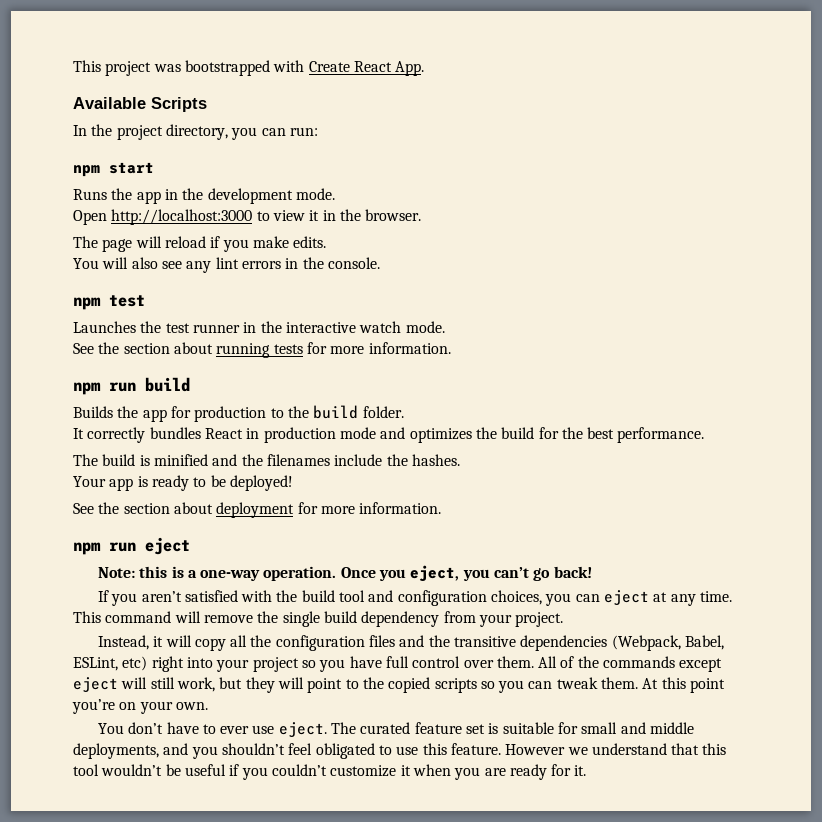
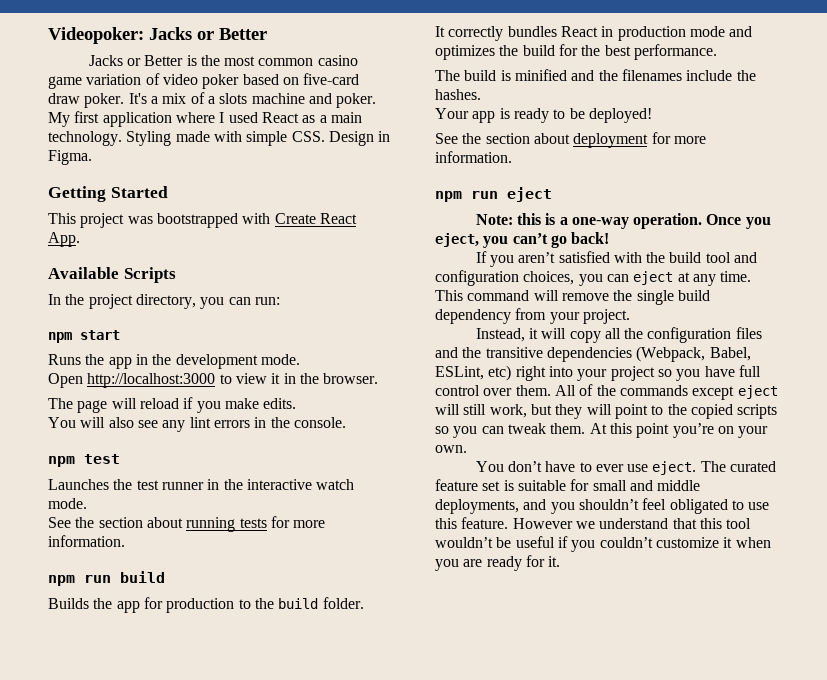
+ Videopoker: Jacks or Better
+ Jacks or Better is the most common casino game variation of video poker based on five-card draw poker. It's a mix of a slots machine and poker. My first application where I used React as a main technology. Styling made with simple CSS. Design in Figma.
+ Getting Started

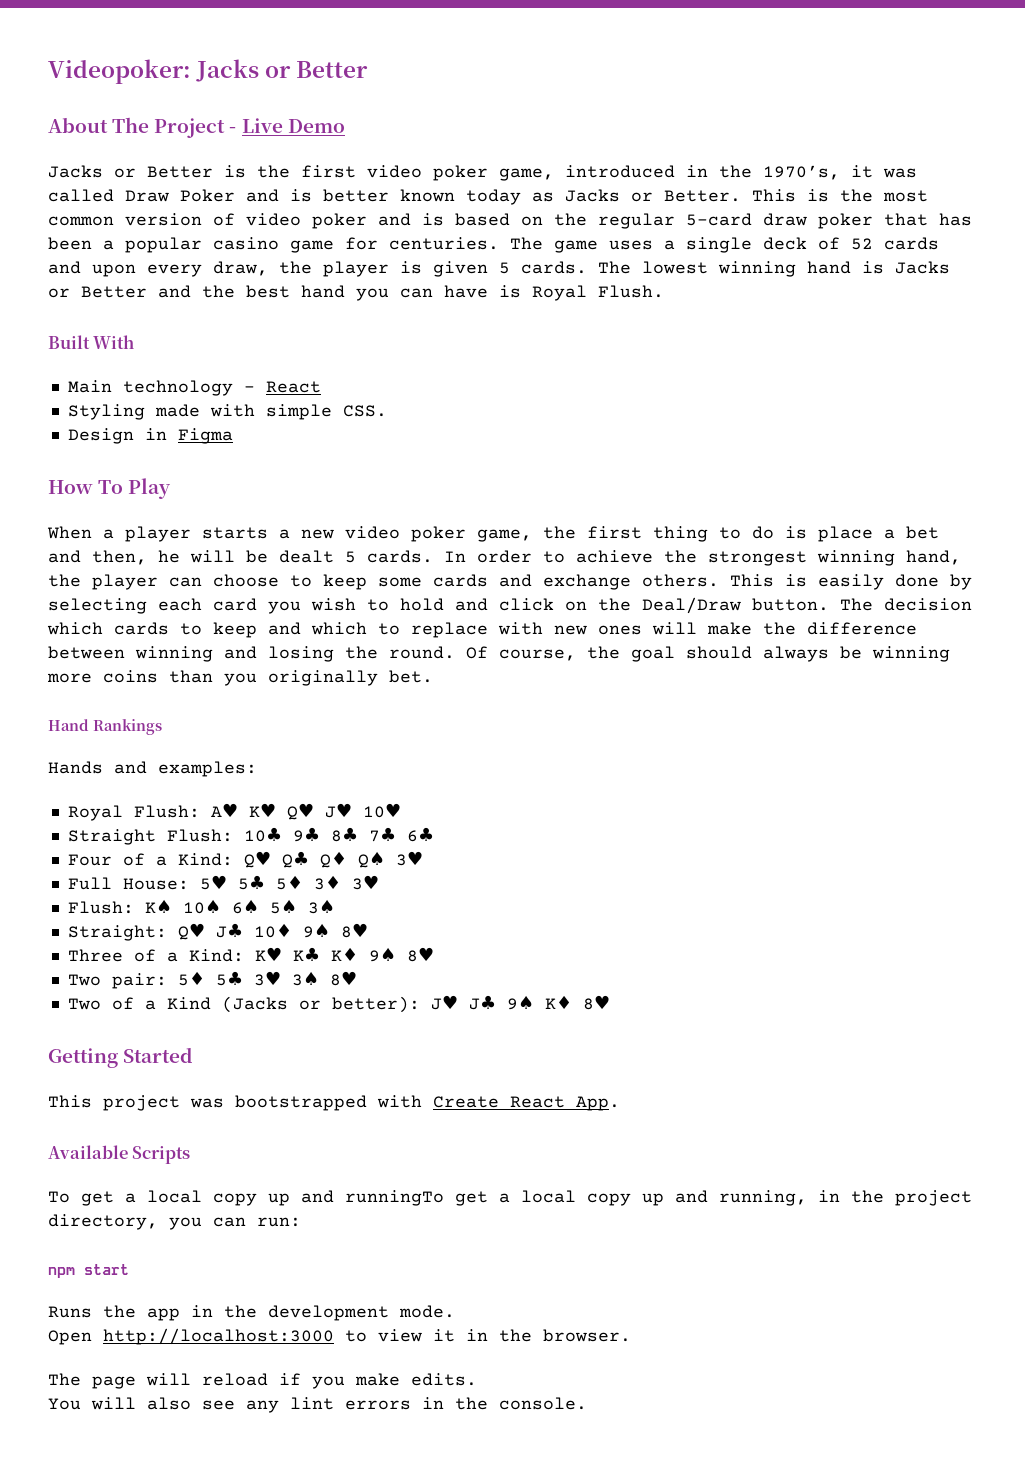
+ About The Project - Live Demo
- Jacks or Better is the most common casino game variation of video poker based on five-card draw poker. It's a mix of a slots machine and poker. My first application where I used React as a main technology. Styling made with simple CSS. Design in Figma.
+ Jacks or Better is the first video poker game, introduced in the 1970’s, it was called Draw Poker and is better known today as Jacks or Better. This is the most common version of video poker and is based on the regular 5-card draw poker that has been a popular casino game for centuries. The game uses a single deck of 52 cards and upon every draw, the player is given 5 cards. The lowest winning hand is Jacks or Better and the best hand you can have is Royal Flush.
+ Built With
+ Main technology - React
+ Styling made with simple CSS.
+ Design in Figma
+ How To Play
+ When a player starts a new video poker game, the first thing to do is place a bet and then, he will be dealt 5 cards. In order to achieve the strongest winning hand, the player can choose to keep some cards and exchange others. This is easily done by selecting each card you wish to hold and click on the Deal/Draw button. The decision which cards to keep and which to replace with new ones will make the difference between winning and losing the round. Of course, the goal should always be winning more coins than you originally bet.
+ Hand Rankings
+ Hands and examples:
+ Royal Flush: A♥ K♥ Q♥ J♥ 10♥
+ Straight Flush: 10♣ 9♣ 8♣ 7♣ 6♣
+ Four of a Kind: Q♥ Q♣ Q♦ Q♠ 3♥
+ Full House: 5♥ 5♣ 5♦ 3♦ 3♥
+ Flush: K♠ 10♠ 6♠ 5♠ 3♠
+ Straight: Q♥ J♣ 10♦ 9♠ 8♥
+ Three of a Kind: K♥ K♣ K♦ 9♠ 8♥
+ Two pair: 5♦ 5♣ 3♥ 3♠ 8♥
+ Two of a Kind (Jacks or better): J♥ J♣ 9♠ K♦ 8♥
- In the project directory, you can run:
+ To get a local copy up and runningTo get a local copy up and running, in the project directory, you can run:
- npm test
- Launches the test runner in the interactive watch mode.
- See the section about running tests for more information.
- npm run build
- Builds the app for production to the build folder.
- It correctly bundles React in production mode and optimizes the build for the best performance.
- The build is minified and the filenames include the hashes.
- Your app is ready to be deployed!
- See the section about deployment for more information.
- npm run eject
- Note: this is a one-way operation. Once you eject, you can’t go back!
- If you aren’t satisfied with the build tool and configuration choices, you can eject at any time. This command will remove the single build dependency from your project.
- Instead, it will copy all the configuration files and the transitive dependencies (Webpack, Babel, ESLint, etc) right into your project so you have full control over them. All of the commands except eject will still work, but they will point to the copied scripts so you can tweak them. At this point you’re on your own.
- You don’t have to ever use eject. The curated feature set is suitable for small and middle deployments, and you shouldn’t feel obligated to use this feature. However we understand that this tool wouldn’t be useful if you couldn’t customize it when you are ready for it.

